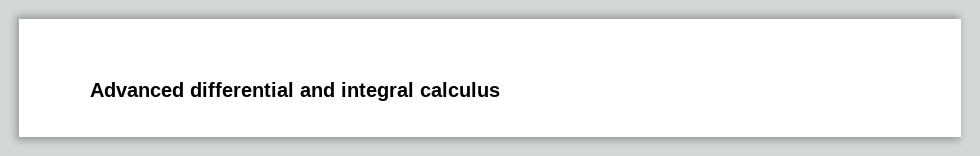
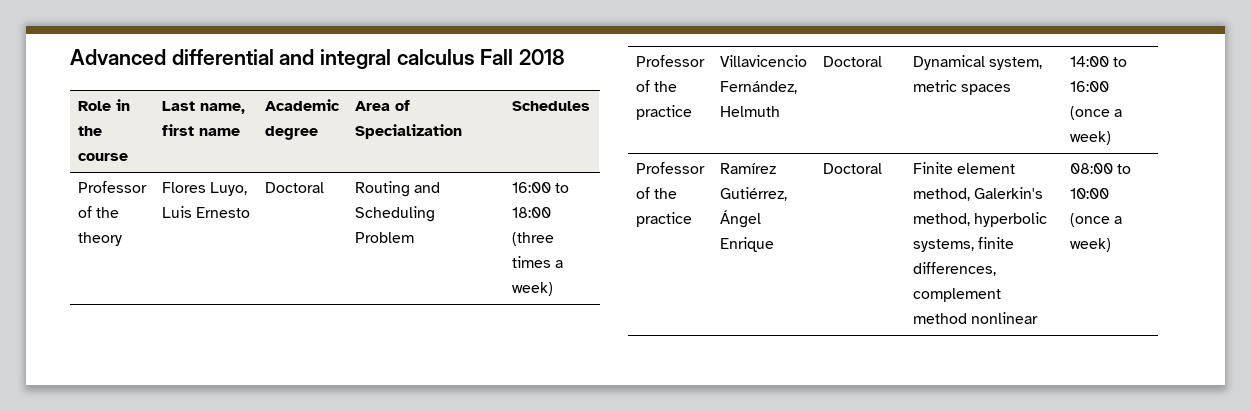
- Advanced differential and integral calculus
+ Advanced differential and integral calculus Fall 2018
+ Role in the course | Last name, first name | Academic degree | Area of Specialization | Schedules
+ Professor of the theory | Flores Luyo, Luis Ernesto | Doctoral | Routing and Scheduling Problem | 16:00 to 18:00 (three times a week)
+ Professor of the practice | Villavicencio Fernández, Helmuth | Doctoral | Dynamical system, metric spaces | 14:00 to 16:00 (once a week)
+ Professor of the practice | Ramírez Gutiérrez, Ángel Enrique | Doctoral | Finite element method, Galerkin's method, hyperbolic systems, finite differences, complement method nonlinear | 08:00 to 10:00 (once a week)

